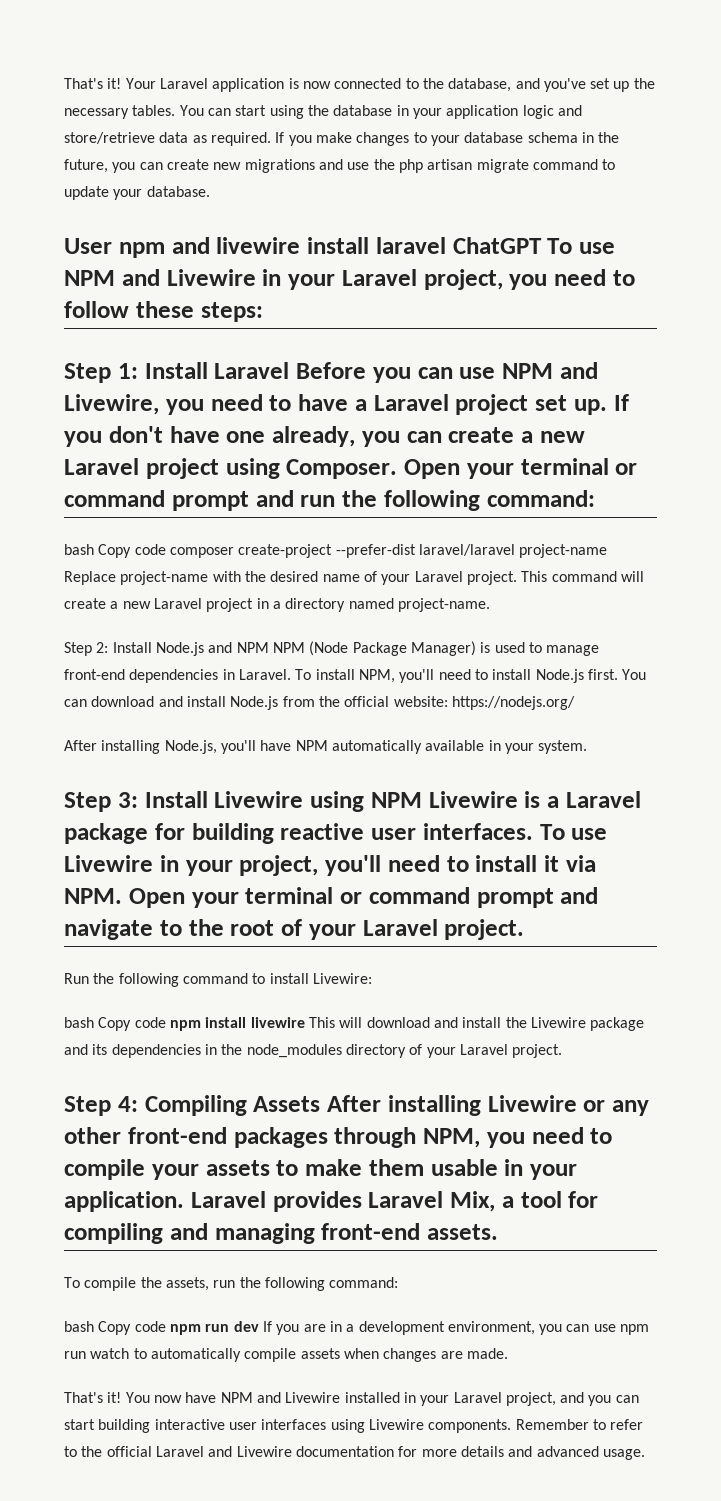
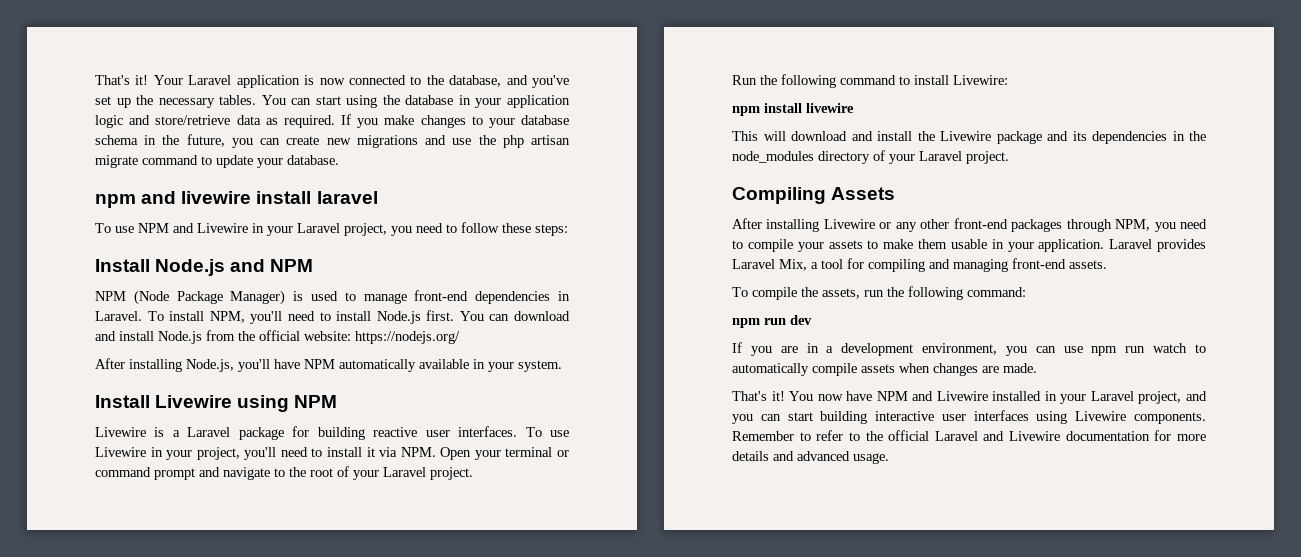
- User npm and livewire install laravel ChatGPT To use NPM and Livewire in your Laravel project, you need to follow these steps:
+ npm and livewire install laravel
+ To use NPM and Livewire in your Laravel project, you need to follow these steps:
- Step 1: Install Laravel Before you can use NPM and Livewire, you need to have a Laravel project set up. If you don't have one already, you can create a new Laravel project using Composer. Open your terminal or command prompt and run the following command:
- bash Copy code composer create-project --prefer-dist laravel/laravel project-name Replace project-name with the desired name of your Laravel project. This command will create a new Laravel project in a directory named project-name.
- Step 2: Install Node.js and NPM NPM (Node Package Manager) is used to manage front-end dependencies in Laravel.
+ Install Node.js and NPM
+ NPM (Node Package Manager) is used to manage front-end dependencies in Laravel.
- Step 3: Install Livewire using NPM Livewire is a Laravel package for building reactive user interfaces.
+ Install Livewire using NPM
+ Livewire is a Laravel package for building reactive user interfaces.
- bash Copy code npm install livewire This will download and install the Livewire package and its dependencies in the node_modules directory of your Laravel project.
+ npm install livewire
+ This will download and install the Livewire package and its dependencies in the node_modules directory of your Laravel project.
- Step 4: Compiling Assets After installing Livewire or any other front-end packages through NPM, you need to compile your assets to make them usable in your application.
+ Compiling Assets
+ After installing Livewire or any other front-end packages through NPM, you need to compile your assets to make them usable in your application.
- bash Copy code npm run dev If you are in a development environment, you can use npm run watch to automatically compile assets when changes are made.
+ npm run dev
+ If you are in a development environment, you can use npm run watch to automatically compile assets when changes are made.

